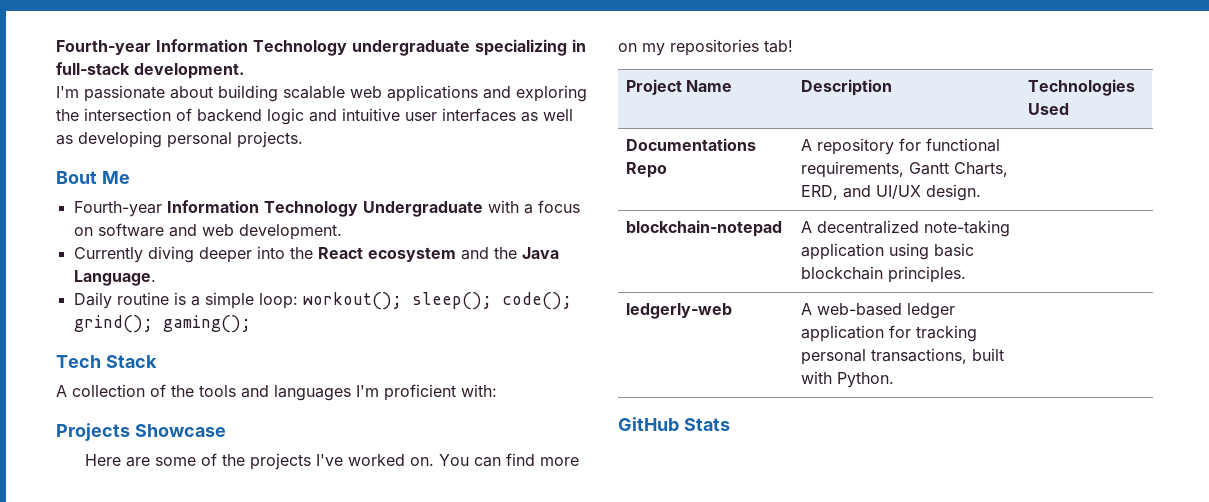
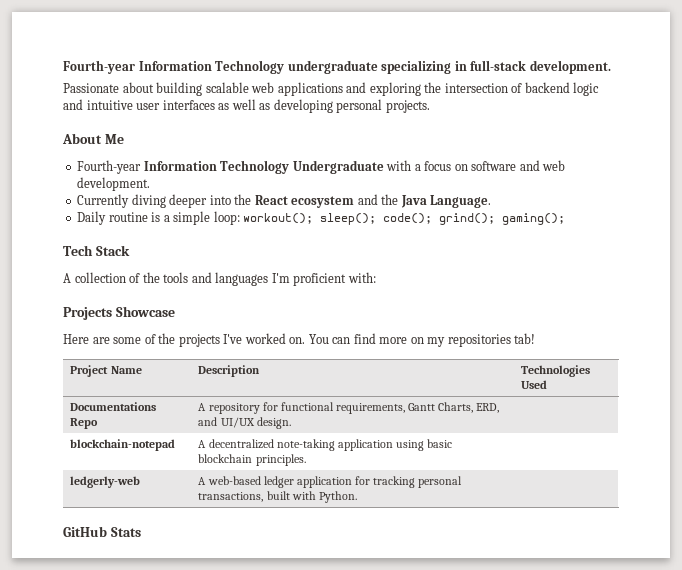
- I'm passionate about building scalable web applications and exploring the intersection of backend logic and intuitive user interfaces as well as developing personal projects.
+ Passionate about building scalable web applications and exploring the intersection of backend logic and intuitive user interfaces as well as developing personal projects.
- Bout Me
+ About Me

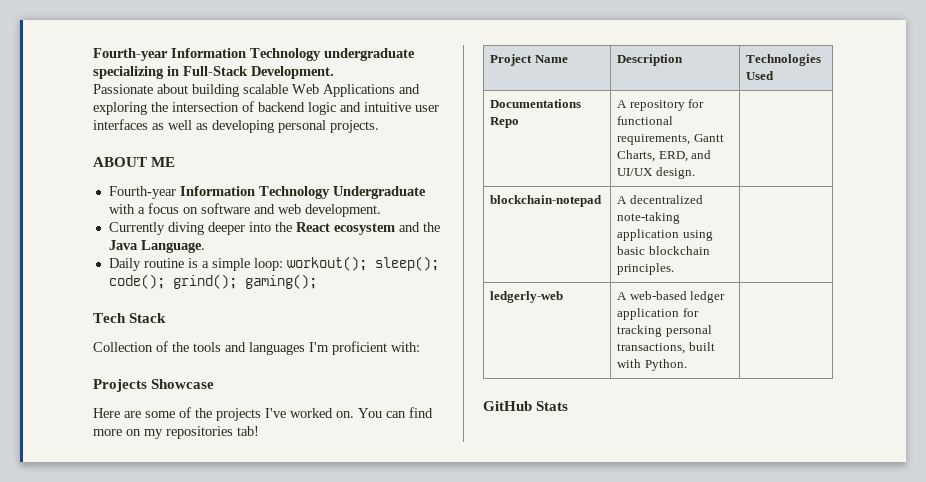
- Fourth-year Information Technology undergraduate specializing in full-stack development.
+ Fourth-year Information Technology undergraduate specializing in Full-Stack Development.
- Passionate about building scalable web applications and exploring the intersection of backend logic and intuitive user interfaces as well as developing personal projects.
+ Passionate about building scalable Web Applications and exploring the intersection of backend logic and intuitive user interfaces as well as developing personal projects.
- About Me
+ ABOUT ME
- A collection of the tools and languages I'm proficient with:
+ Collection of the tools and languages I'm proficient with:

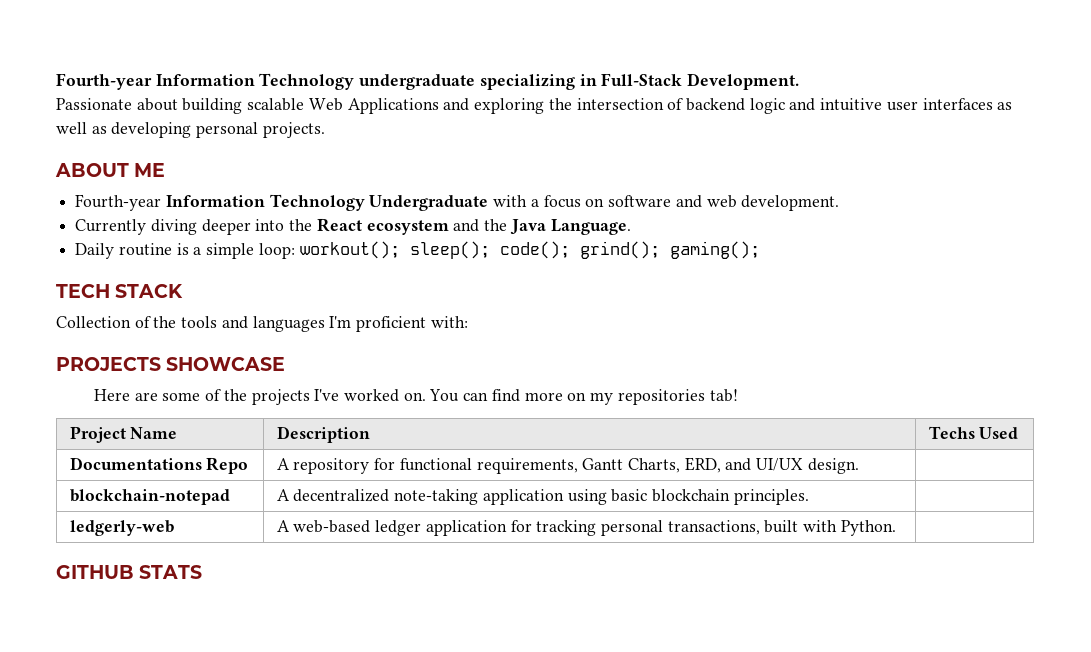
- Tech Stack
+ TECH STACK
- Projects Showcase
+ PROJECTS SHOWCASE
- Project Name | Description | Technologies Used
+ Project Name | Description | Techs Used
- GitHub Stats
+ GITHUB STATS

